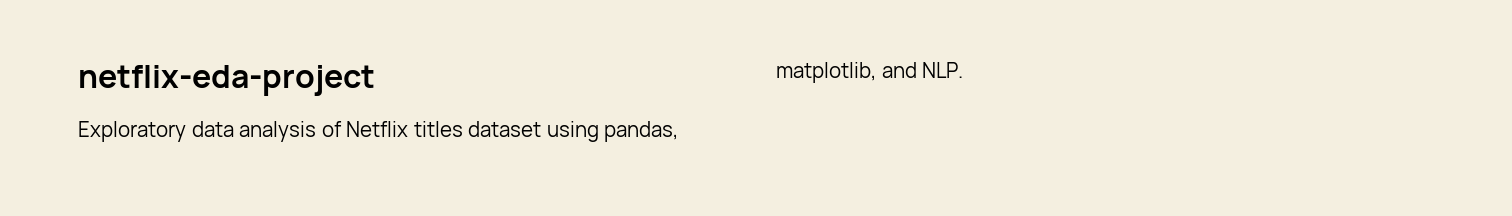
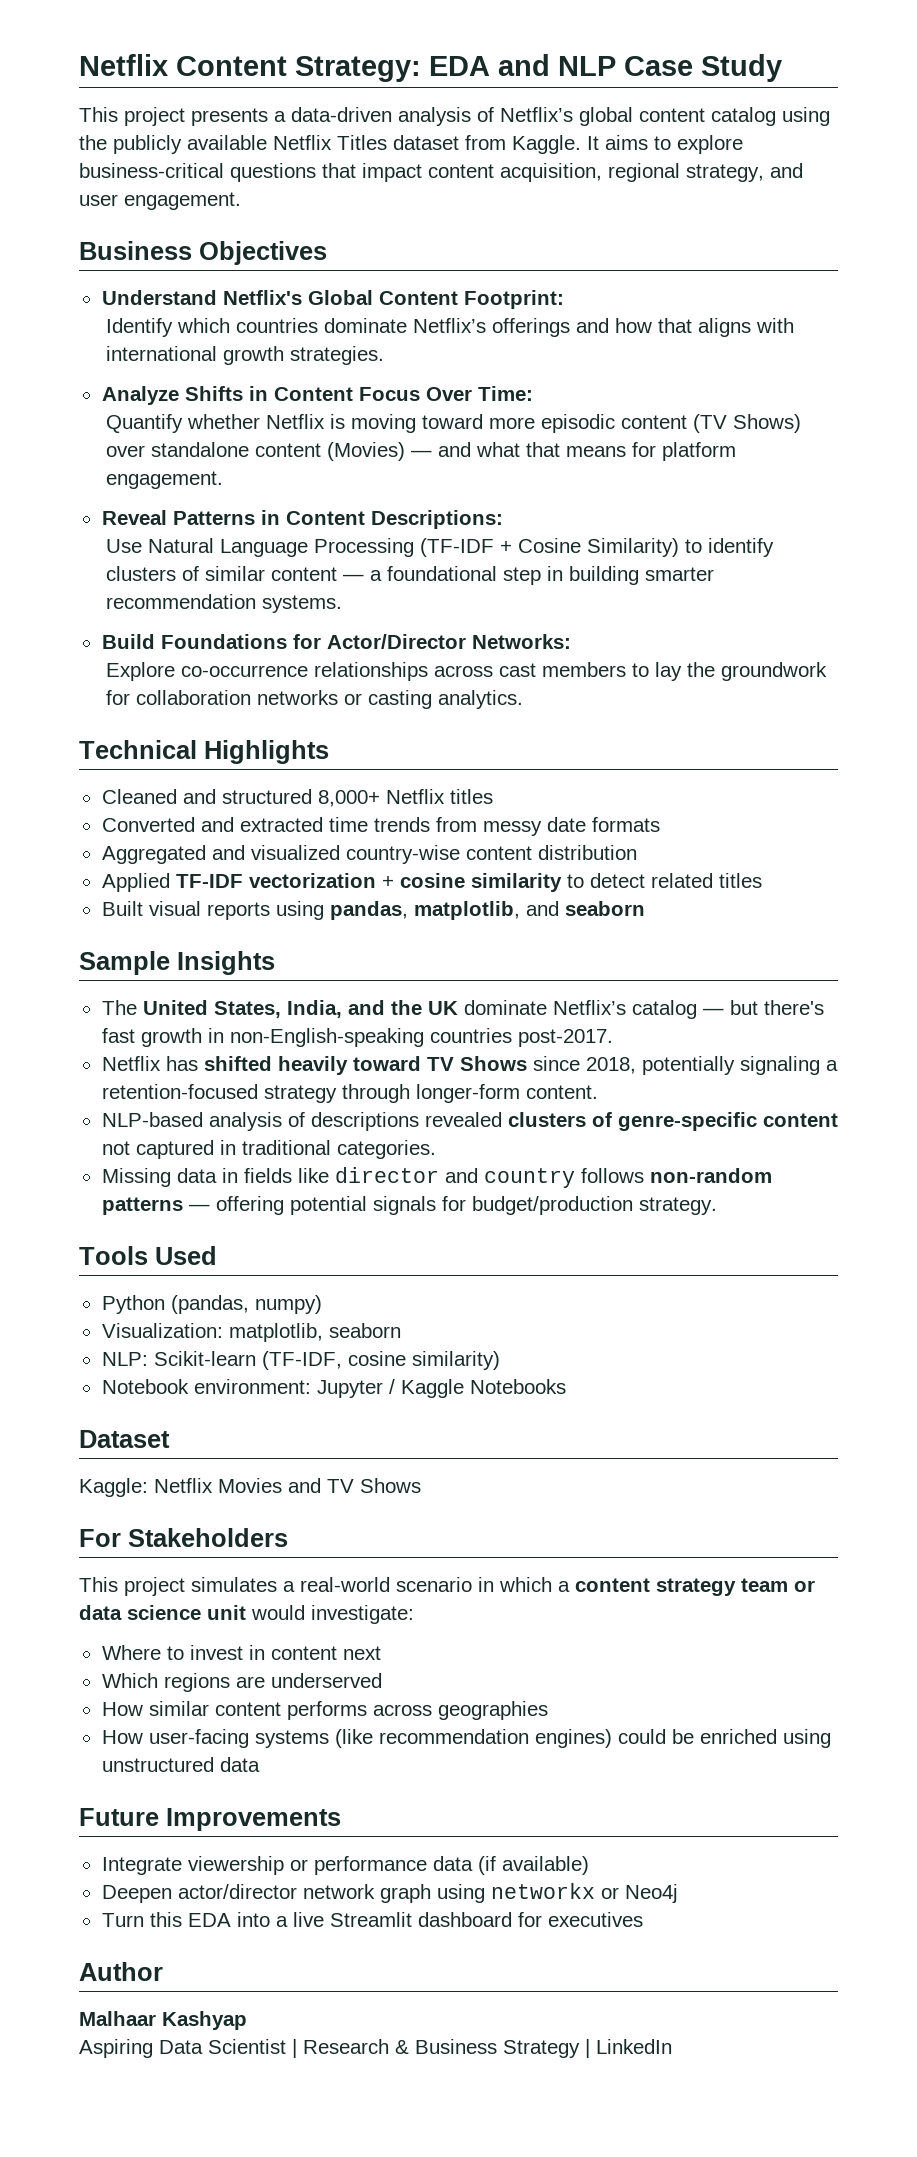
- netflix-eda-project
- Exploratory data analysis of Netflix titles dataset using pandas, matplotlib, and NLP.
+ Netflix Content Strategy: EDA and NLP Case Study
+ This project presents a data-driven analysis of Netflix’s global content catalog using the publicly available Netflix Titles dataset from Kaggle. It aims to explore business-critical questions that impact content acquisition, regional strategy, and user engagement.
+ Business Objectives
+ Understand Netflix's Global Content Footprint:
+ Identify which countries dominate Netflix’s offerings and how that aligns with international growth strategies.
+ Analyze Shifts in Content Focus Over Time:
+ Quantify whether Netflix is moving toward more episodic content (TV Shows) over standalone content (Movies) — and what that means for platform engagement.
+ Reveal Patterns in Content Descriptions:
+ Use Natural Language Processing (TF-IDF + Cosine Similarity) to identify clusters of similar content — a foundational step in building smarter recommendation systems.
+ Build Foundations for Actor/Director Networks:
+ Explore co-occurrence relationships across cast members to lay the groundwork for collaboration networks or casting analytics.
+ Technical Highlights
+ Cleaned and structured 8,000+ Netflix titles
+ Converted and extracted time trends from messy date formats
+ Aggregated and visualized country-wise content distribution
+ Applied TF-IDF vectorization + cosine similarity to detect related titles
+ Built visual reports using pandas, matplotlib, and seaborn
+ Sample Insights
+ The United States, India, and the UK dominate Netflix’s catalog — but there's fast growth in non-English-speaking countries post-2017.
+ Netflix has shifted heavily toward TV Shows since 2018, potentially signaling a retention-focused strategy through longer-form content.
+ NLP-based analysis of descriptions revealed clusters of genre-specific content not captured in traditional categories.
+ Missing data in fields like director and country follows non-random patterns — offering potential signals for budget/production strategy.
+ Tools Used
+ Python (pandas, numpy)
+ Visualization: matplotlib, seaborn
+ NLP: Scikit-learn (TF-IDF, cosine similarity)
+ Notebook environment: Jupyter / Kaggle Notebooks
+ Dataset
+ Kaggle: Netflix Movies and TV Shows
+ For Stakeholders
+ This project simulates a real-world scenario in which a content strategy team or data science unit would investigate:
+ Where to invest in content next
+ Which regions are underserved
+ How similar content performs across geographies
+ How user-facing systems (like recommendation engines) could be enriched using unstructured data
+ Future Improvements
+ Integrate viewership or performance data (if available)
+ Deepen actor/director network graph using networkx or Neo4j
+ Turn this EDA into a live Streamlit dashboard for executives
+ Author
+ Malhaar Kashyap
+ Aspiring Data Scientist | Research & Business Strategy | LinkedIn

